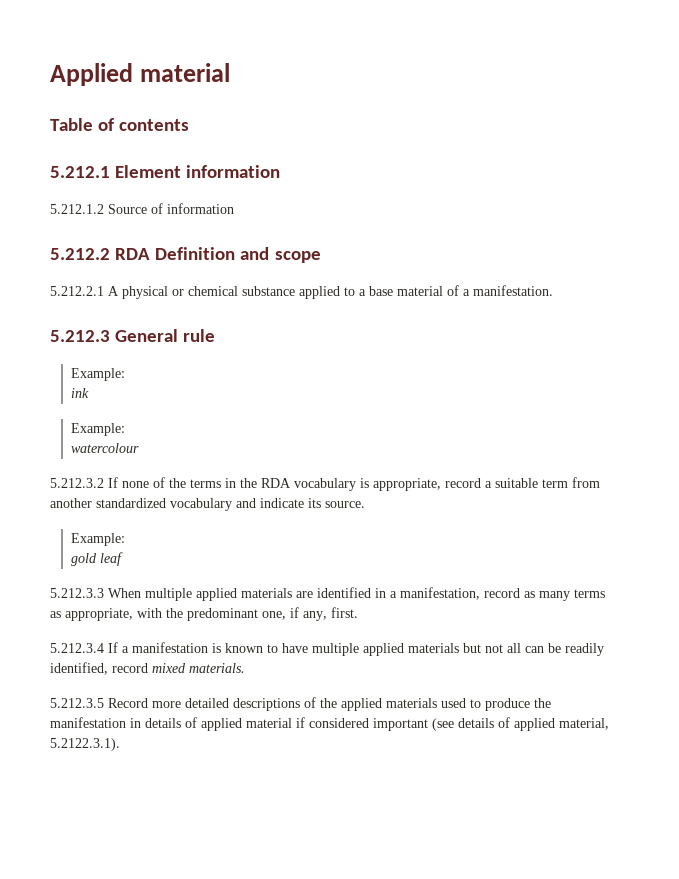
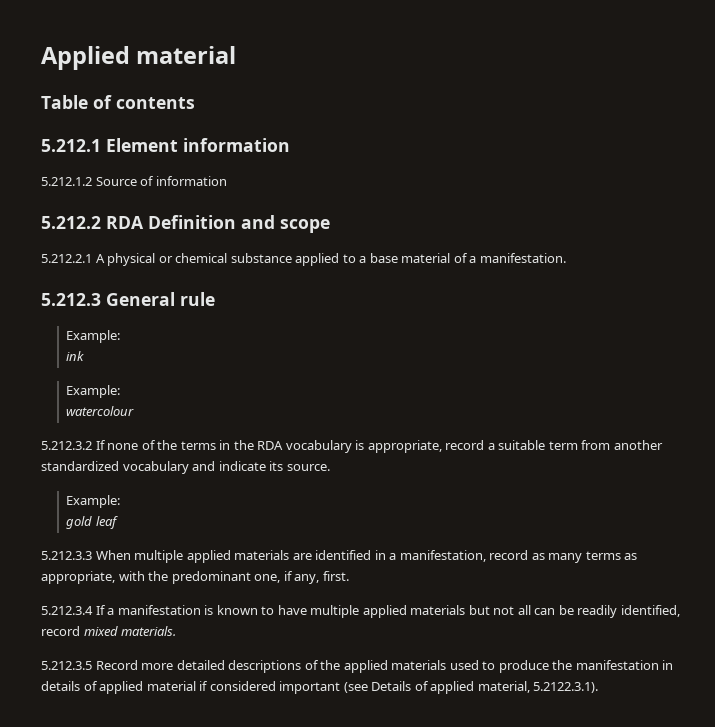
- 5.212.3.5 Record more detailed descriptions of the applied materials used to produce the manifestation in details of applied material if considered important (see details of applied material, 5.2122.3.1).
+ 5.212.3.5 Record more detailed descriptions of the applied materials used to produce the manifestation in details of applied material if considered important (see Details of applied material, 5.2122.3.1).

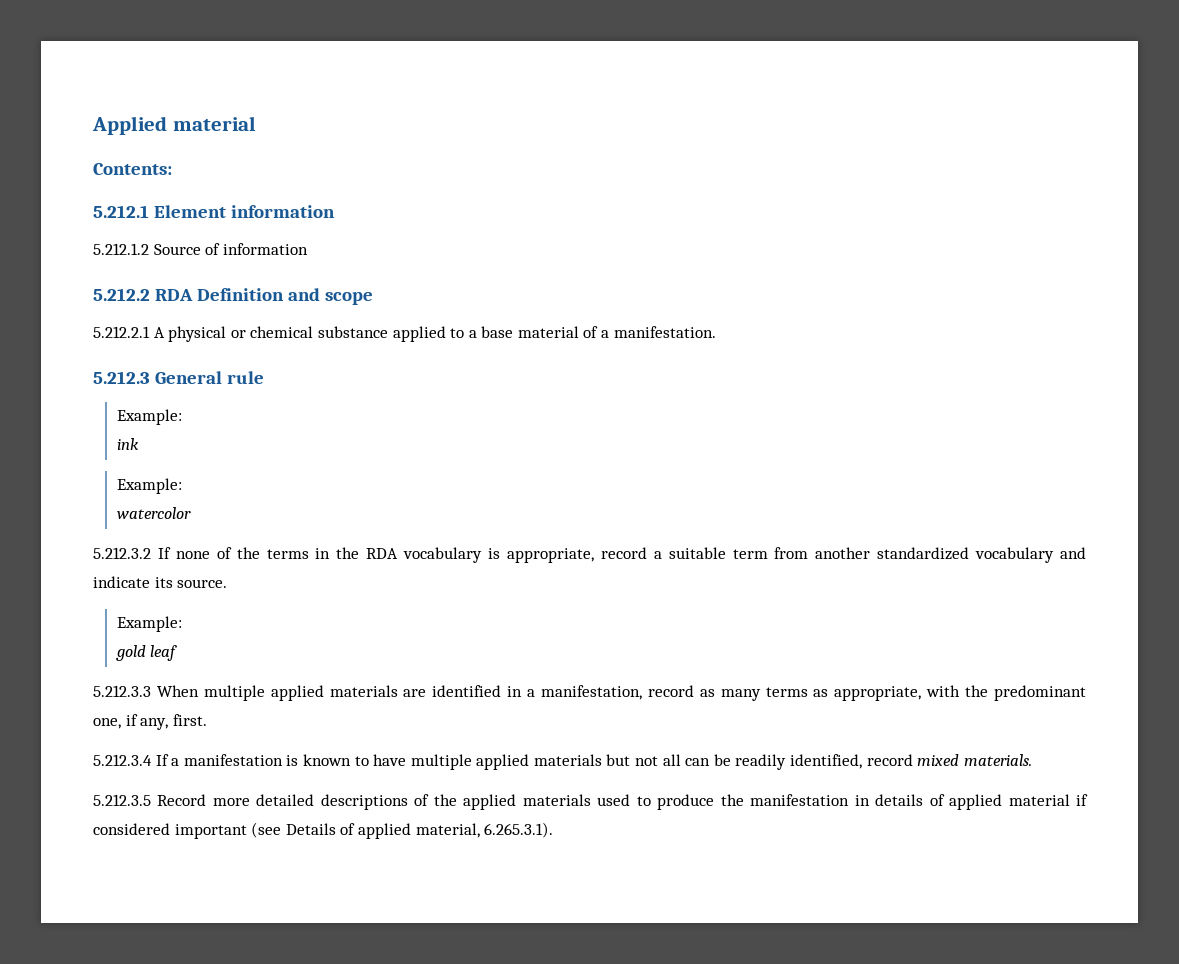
- Table of contents
+ Contents:
- watercolour
+ watercolor
- 5.212.3.5 Record more detailed descriptions of the applied materials used to produce the manifestation in details of applied material if considered important (see Details of applied material, 5.2122.3.1).
+ 5.212.3.5 Record more detailed descriptions of the applied materials used to produce the manifestation in details of applied material if considered important (see Details of applied material, 6.265.3.1).

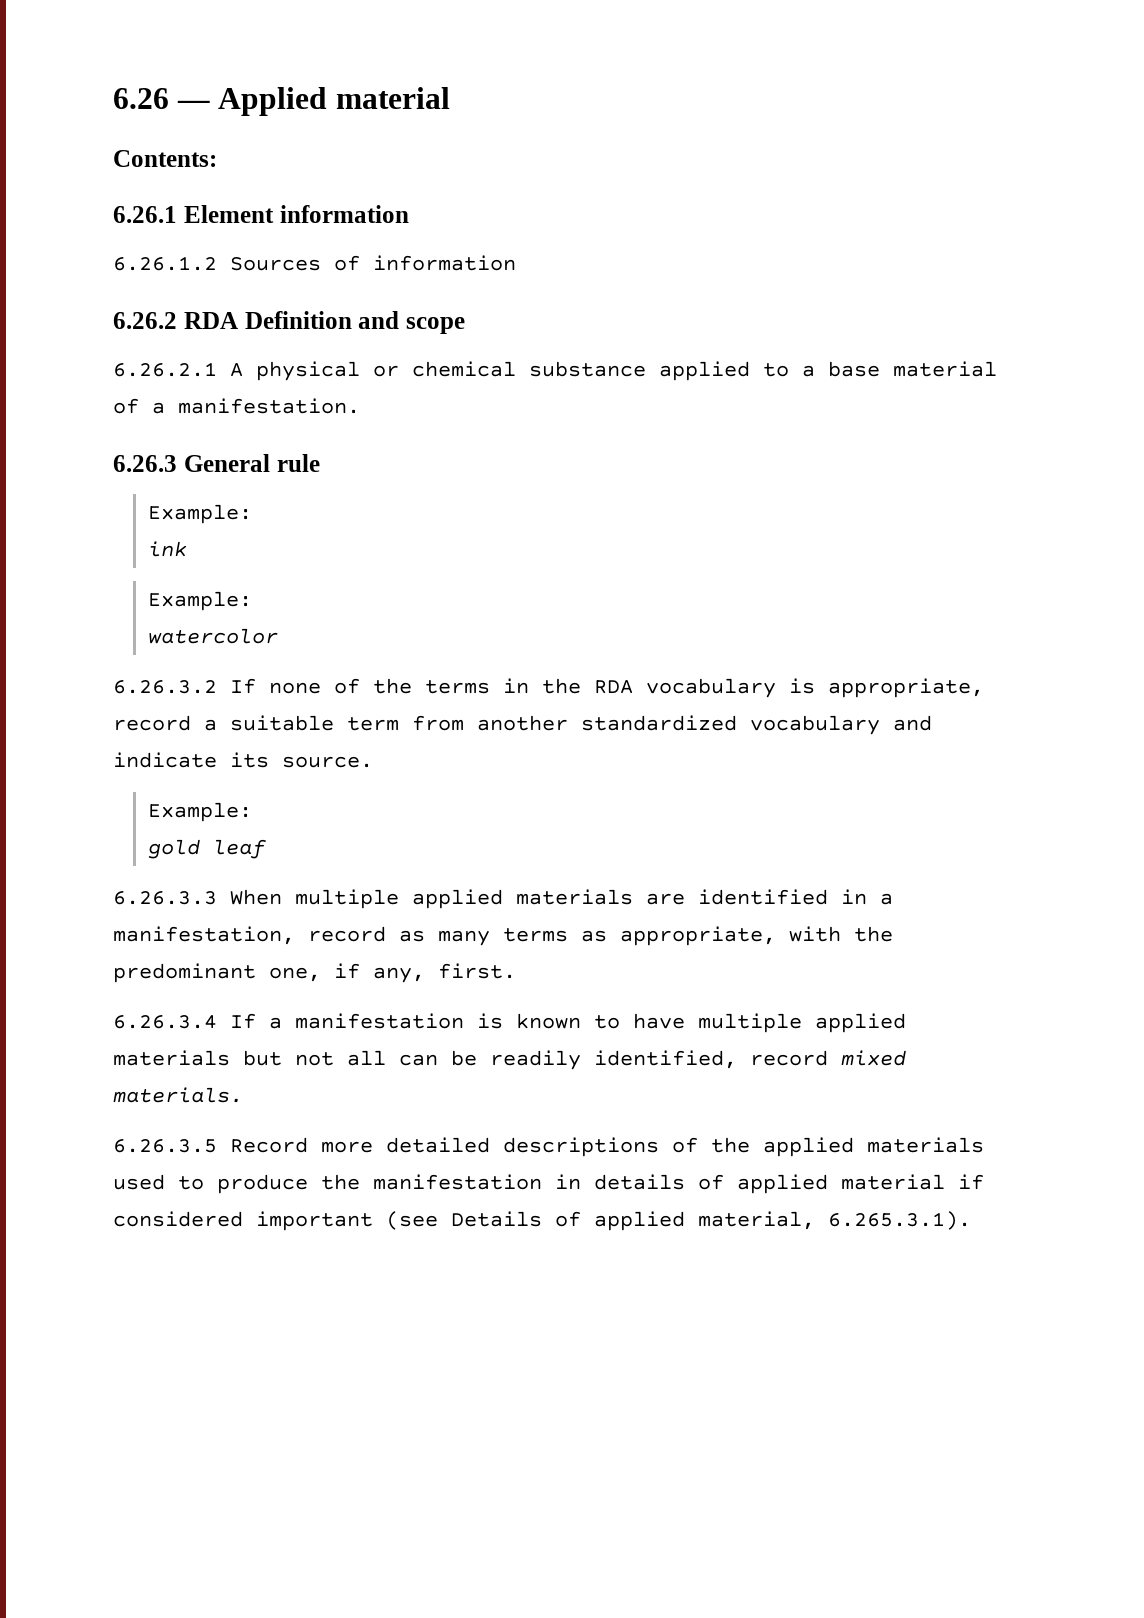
- Applied material
+ 6.26 — Applied material
- 5.212.1 Element information
+ 6.26.1 Element information
- 5.212.1.2 Source of information
+ 6.26.1.2 Sources of information
- 5.212.2 RDA Definition and scope
+ 6.26.2 RDA Definition and scope
- 5.212.2.1 A physical or chemical substance applied to a base material of a manifestation.
+ 6.26.2.1 A physical or chemical substance applied to a base material of a manifestation.
- 5.212.3 General rule
+ 6.26.3 General rule
- 5.212.3.2 If none of the terms in the RDA vocabulary is appropriate, record a suitable term from another standardized vocabulary and indicate its source.
+ 6.26.3.2 If none of the terms in the RDA vocabulary is appropriate, record a suitable term from another standardized vocabulary and indicate its source.
- 5.212.3.3 When multiple applied materials are identified in a manifestation, record as many terms as appropriate, with the predominant one, if any, first.
+ 6.26.3.3 When multiple applied materials are identified in a manifestation, record as many terms as appropriate, with the predominant one, if any, first.
- 5.212.3.4 If a manifestation is known to have multiple applied materials but not all can be readily identified, record mixed materials.
+ 6.26.3.4 If a manifestation is known to have multiple applied materials but not all can be readily identified, record mixed materials.
- 5.212.3.5 Record more detailed descriptions of the applied materials used to produce the manifestation in details of applied material if considered important (see Details of applied material, 6.265.3.1).
+ 6.26.3.5 Record more detailed descriptions of the applied materials used to produce the manifestation in details of applied material if considered important (see Details of applied material, 6.265.3.1).

